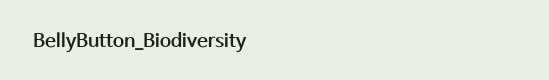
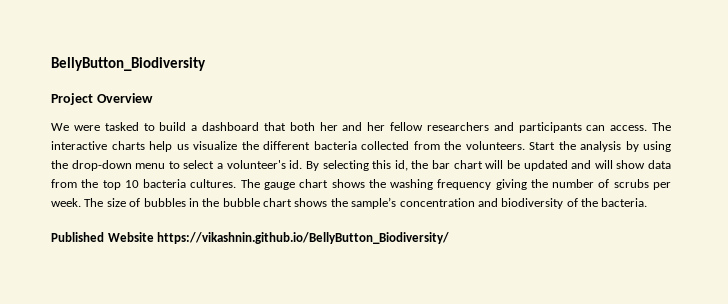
+ Project Overview
+ We were tasked to build a dashboard that both her and her fellow researchers and participants can access. The interactive charts help us visualize the different bacteria collected from the volunteers. Start the analysis by using the drop-down menu to select a volunteer's id. By selecting this id, the bar chart will be updated and will show data from the top 10 bacteria cultures. The gauge chart shows the washing frequency giving the number of scrubs per week. The size of bubbles in the bubble chart shows the sample’s concentration and biodiversity of the bacteria.
+ Published Website https://vikashnin.github.io/BellyButton_Biodiversity/

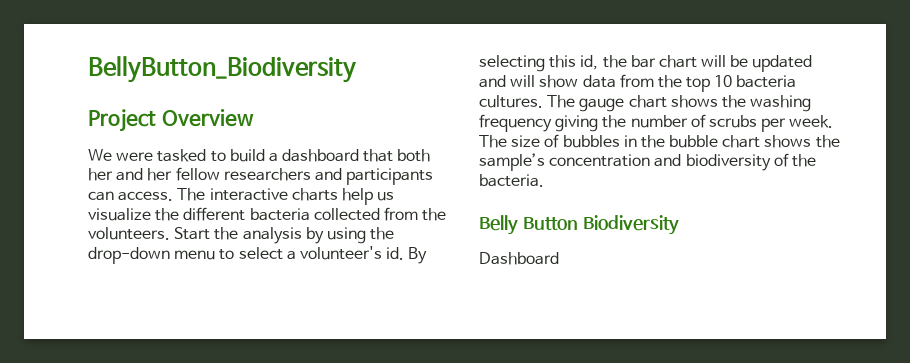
- Published Website https://vikashnin.github.io/BellyButton_Biodiversity/
+ Belly Button Biodiversity
+ Dashboard

